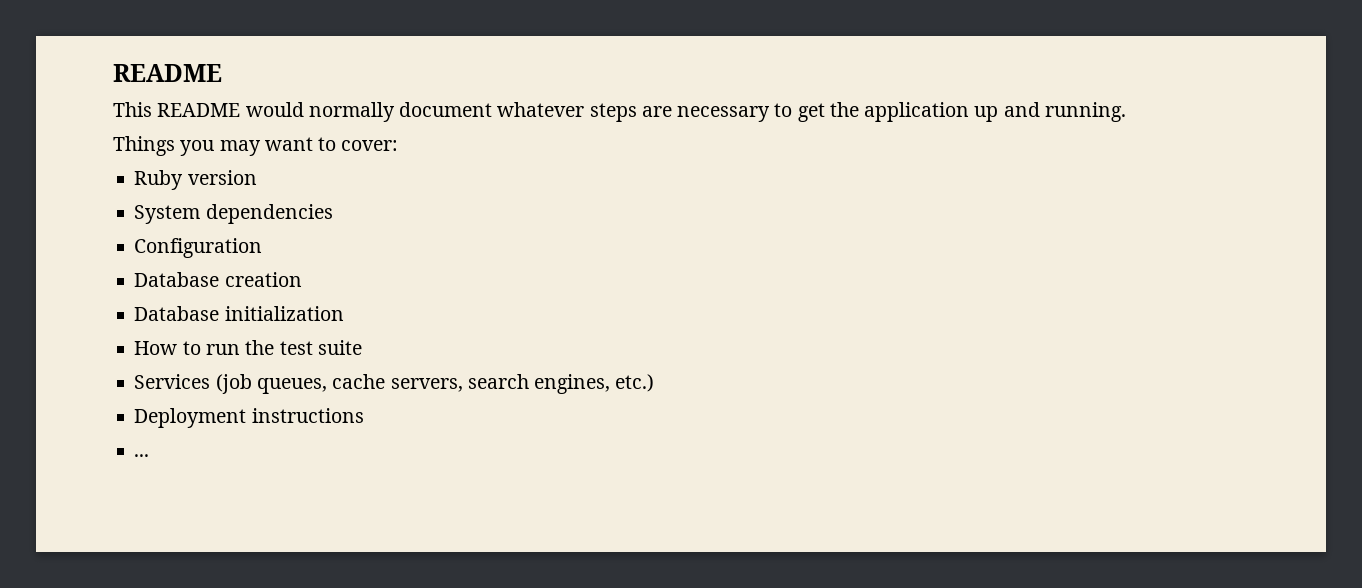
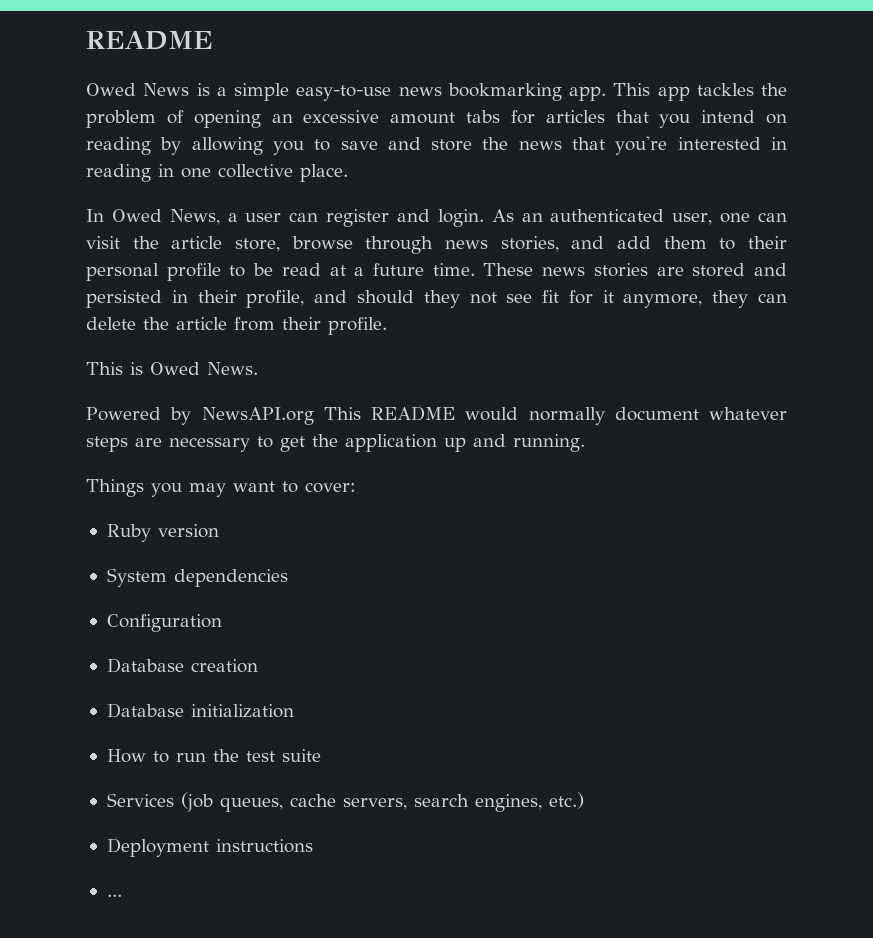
- This README would normally document whatever steps are necessary to get the application up and running.
+ Owed News is a simple easy-to-use news bookmarking app. This app tackles the problem of opening an excessive amount tabs for articles that you intend on reading by allowing you to save and store the news that you're interested in reading in one collective place.
+ In Owed News, a user can register and login. As an authenticated user, one can visit the article store, browse through news stories, and add them to their personal profile to be read at a future time. These news stories are stored and persisted in their profile, and should they not see fit for it anymore, they can delete the article from their profile.
+ This is Owed News.
+ Powered by NewsAPI.org This README would normally document whatever steps are necessary to get the application up and running.

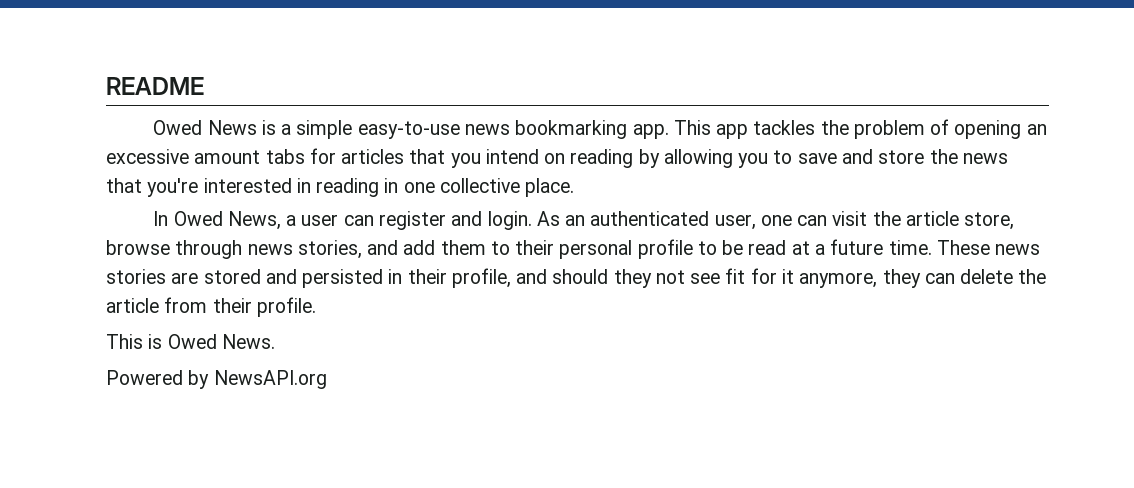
- Powered by NewsAPI.org This README would normally document whatever steps are necessary to get the application up and running.
- Things you may want to cover:
- Ruby version
- System dependencies
- Configuration
- Database creation
- Database initialization
- How to run the test suite
- Services (job queues, cache servers, search engines, etc.)
- Deployment instructions
- ...
+ Powered by NewsAPI.org

